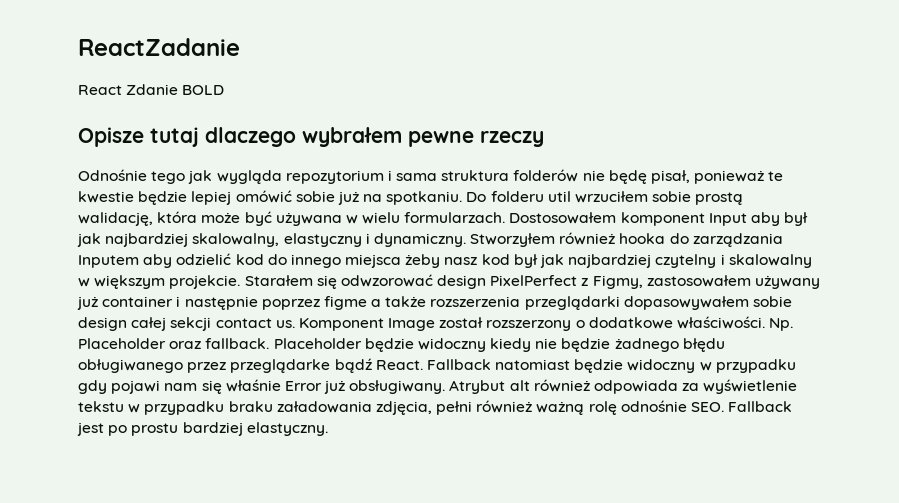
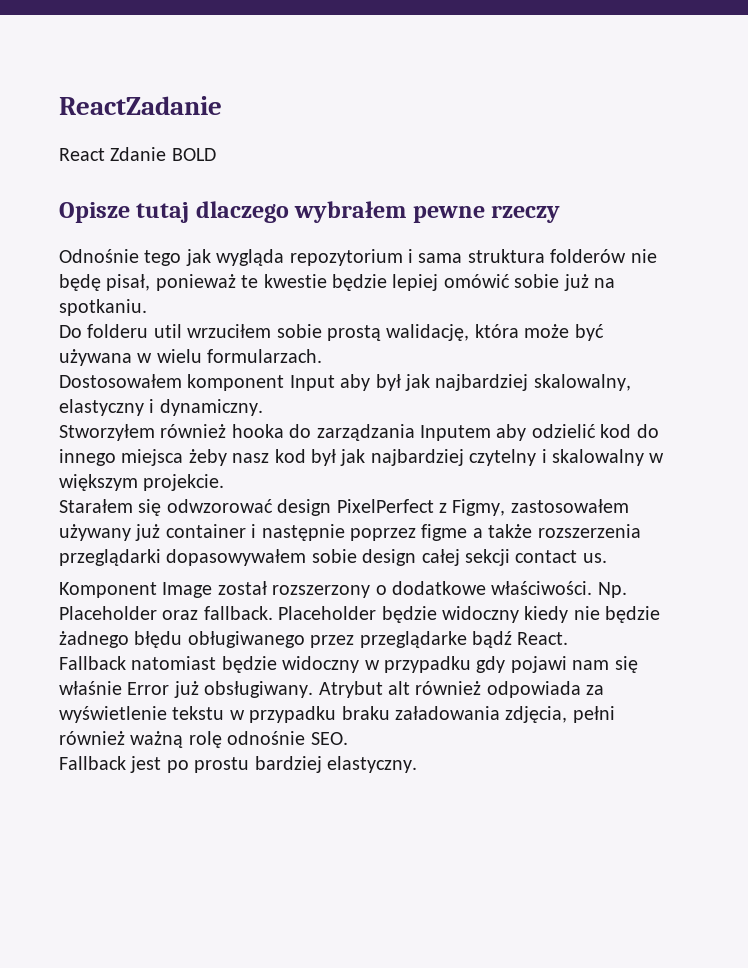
- Odnośnie tego jak wygląda repozytorium i sama struktura folderów nie będę pisał, ponieważ te kwestie będzie lepiej omówić sobie już na spotkaniu. Do folderu util wrzuciłem sobie prostą walidację, która może być używana w wielu formularzach. Dostosowałem komponent Input aby był jak najbardziej skalowalny, elastyczny i dynamiczny. Stworzyłem również hooka do zarządzania Inputem aby odzielić kod do innego miejsca żeby nasz kod był jak najbardziej czytelny i skalowalny w większym projekcie. Starałem się odwzorować design PixelPerfect z Figmy, zastosowałem używany już container i następnie poprzez figme a także rozszerzenia przeglądarki dopasowywałem sobie design całej sekcji contact us. Komponent Image został rozszerzony o dodatkowe właściwości.
+ Odnośnie tego jak wygląda repozytorium i sama struktura folderów nie będę pisał, ponieważ te kwestie będzie lepiej omówić sobie już na spotkaniu.
+ Do folderu util wrzuciłem sobie prostą walidację, która może być używana w wielu formularzach.
+ Dostosowałem komponent Input aby był jak najbardziej skalowalny, elastyczny i dynamiczny.
+ Stworzyłem również hooka do zarządzania Inputem aby odzielić kod do innego miejsca żeby nasz kod był jak najbardziej czytelny i skalowalny w większym projekcie.
+ Starałem się odwzorować design PixelPerfect z Figmy, zastosowałem używany już container i następnie poprzez figme a także rozszerzenia przeglądarki dopasowywałem sobie design całej sekcji contact us.
+ Komponent Image został rozszerzony o dodatkowe właściwości.
- Placeholder będzie widoczny kiedy nie będzie żadnego błędu obługiwanego przez przeglądarke bądź React. Fallback natomiast będzie widoczny w przypadku gdy pojawi nam się właśnie Error już obsługiwany.
+ Placeholder będzie widoczny kiedy nie będzie żadnego błędu obługiwanego przez przeglądarke bądź React.
+ Fallback natomiast będzie widoczny w przypadku gdy pojawi nam się właśnie Error już obsługiwany.
- Atrybut alt również odpowiada za wyświetlenie tekstu w przypadku braku załadowania zdjęcia, pełni również ważną rolę odnośnie SEO. Fallback jest po prostu bardziej elastyczny.
+ Atrybut alt również odpowiada za wyświetlenie tekstu w przypadku braku załadowania zdjęcia, pełni również ważną rolę odnośnie SEO.
+ Fallback jest po prostu bardziej elastyczny.

